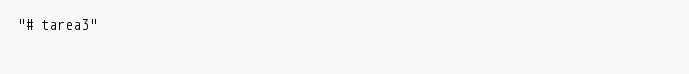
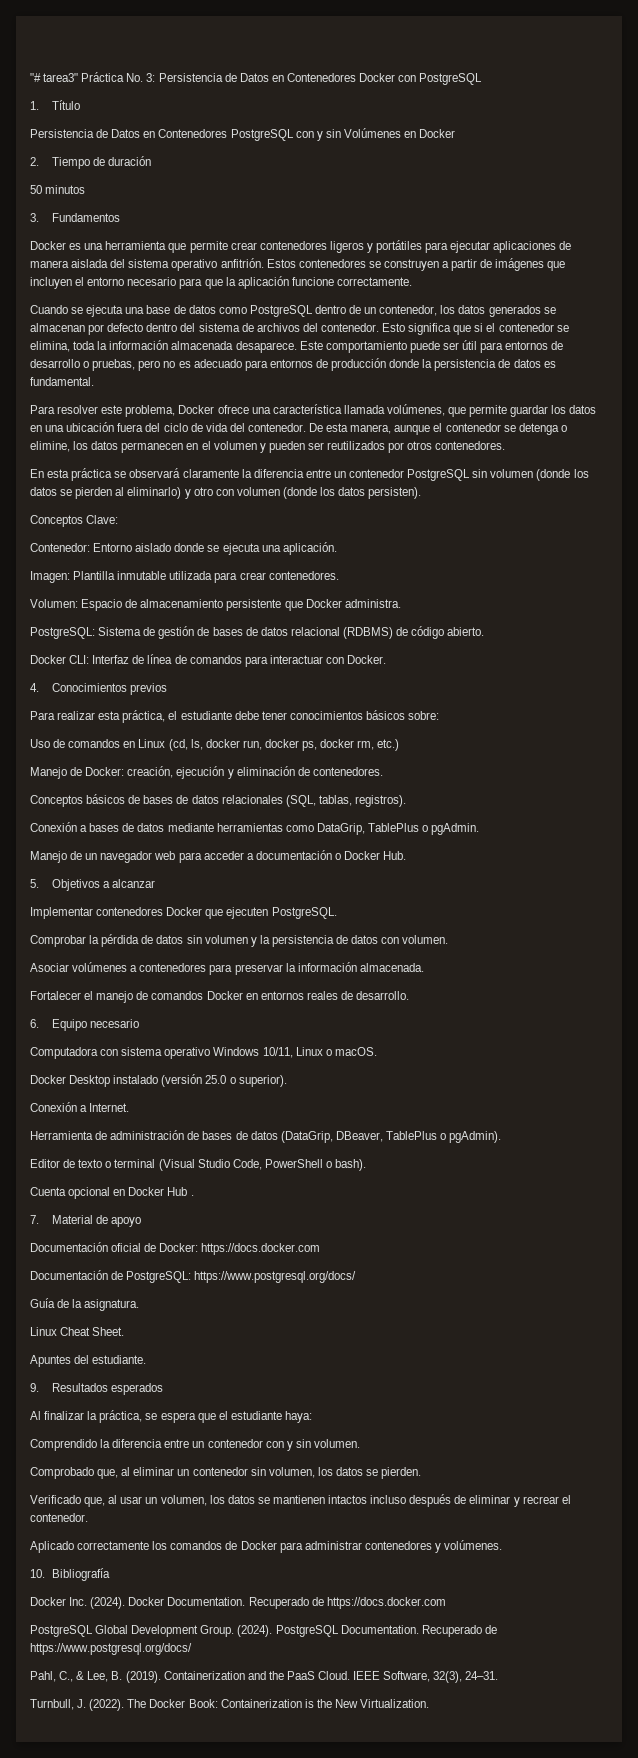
- "# tarea3"
+ "# tarea3" Práctica No. 3: Persistencia de Datos en Contenedores Docker con PostgreSQL
+ 1. Título
+ Persistencia de Datos en Contenedores PostgreSQL con y sin Volúmenes en Docker
+ 2. Tiempo de duración
+ 50 minutos
+ 3. Fundamentos
+ Docker es una herramienta que permite crear contenedores ligeros y portátiles para ejecutar aplicaciones de manera aislada del sistema operativo anfitrión. Estos contenedores se construyen a partir de imágenes que incluyen el entorno necesario para que la aplicación funcione correctamente.
+ Cuando se ejecuta una base de datos como PostgreSQL dentro de un contenedor, los datos generados se almacenan por defecto dentro del sistema de archivos del contenedor. Esto significa que si el contenedor se elimina, toda la información almacenada desaparece. Este comportamiento puede ser útil para entornos de desarrollo o pruebas, pero no es adecuado para entornos de producción donde la persistencia de datos es fundamental.
+ Para resolver este problema, Docker ofrece una característica llamada volúmenes, que permite guardar los datos en una ubicación fuera del ciclo de vida del contenedor. De esta manera, aunque el contenedor se detenga o elimine, los datos permanecen en el volumen y pueden ser reutilizados por otros contenedores.
+ En esta práctica se observará claramente la diferencia entre un contenedor PostgreSQL sin volumen (donde los datos se pierden al eliminarlo) y otro con volumen (donde los datos persisten).
+ Conceptos Clave:
+ Contenedor: Entorno aislado donde se ejecuta una aplicación.
+ Imagen: Plantilla inmutable utilizada para crear contenedores.
+ Volumen: Espacio de almacenamiento persistente que Docker administra.
+ PostgreSQL: Sistema de gestión de bases de datos relacional (RDBMS) de código abierto.
+ Docker CLI: Interfaz de línea de comandos para interactuar con Docker.
+ 4. Conocimientos previos
+ Para realizar esta práctica, el estudiante debe tener conocimientos básicos sobre:
+ Uso de comandos en Linux (cd, ls, docker run, docker ps, docker rm, etc.)
+ Manejo de Docker: creación, ejecución y eliminación de contenedores.
+ Conceptos básicos de bases de datos relacionales (SQL, tablas, registros).
+ Conexión a bases de datos mediante herramientas como DataGrip, TablePlus o pgAdmin.
+ Manejo de un navegador web para acceder a documentación o Docker Hub.
+ 5. Objetivos a alcanzar
+ Implementar contenedores Docker que ejecuten PostgreSQL.
+ Comprobar la pérdida de datos sin volumen y la persistencia de datos con volumen.
+ Asociar volúmenes a contenedores para preservar la información almacenada.
+ Fortalecer el manejo de comandos Docker en entornos reales de desarrollo.
+ 6. Equipo necesario
+ Computadora con sistema operativo Windows 10/11, Linux o macOS.
+ Docker Desktop instalado (versión 25.0 o superior).
+ Conexión a Internet.
+ Herramienta de administración de bases de datos (DataGrip, DBeaver, TablePlus o pgAdmin).
+ Editor de texto o terminal (Visual Studio Code, PowerShell o bash).
+ Cuenta opcional en Docker Hub .
+ 7. Material de apoyo
+ Documentación oficial de Docker: https://docs.docker.com
+ Documentación de PostgreSQL: https://www.postgresql.org/docs/
+ Guía de la asignatura.
+ Linux Cheat Sheet.
+ Apuntes del estudiante.
+ 9. Resultados esperados
+ Al finalizar la práctica, se espera que el estudiante haya:
+ Comprendido la diferencia entre un contenedor con y sin volumen.
+ Comprobado que, al eliminar un contenedor sin volumen, los datos se pierden.
+ Verificado que, al usar un volumen, los datos se mantienen intactos incluso después de eliminar y recrear el contenedor.
+ Aplicado correctamente los comandos de Docker para administrar contenedores y volúmenes.
+ 10. Bibliografía
+ Docker Inc. (2024). Docker Documentation. Recuperado de https://docs.docker.com
+ PostgreSQL Global Development Group. (2024). PostgreSQL Documentation. Recuperado de https://www.postgresql.org/docs/
+ Pahl, C., & Lee, B. (2019). Containerization and the PaaS Cloud. IEEE Software, 32(3), 24–31.
+ Turnbull, J. (2022). The Docker Book: Containerization is the New Virtualization.

